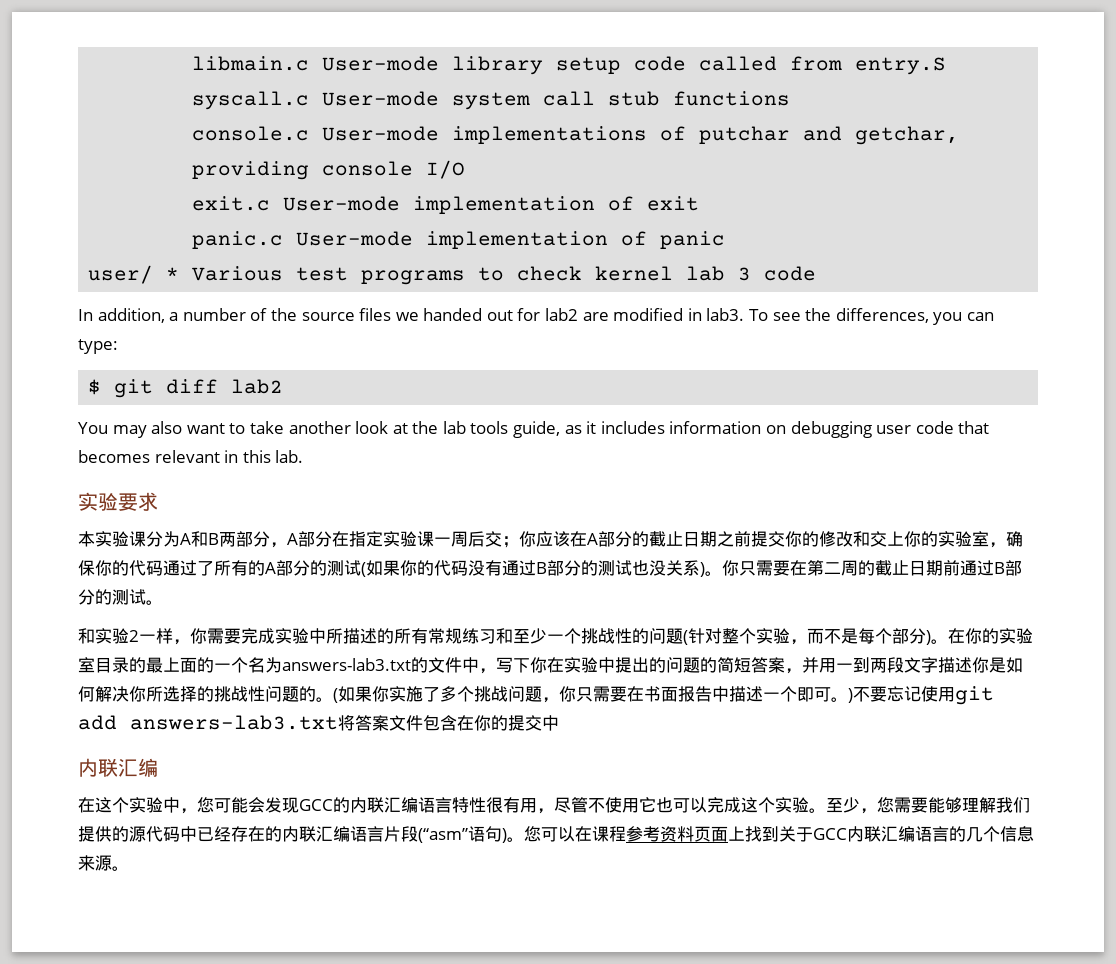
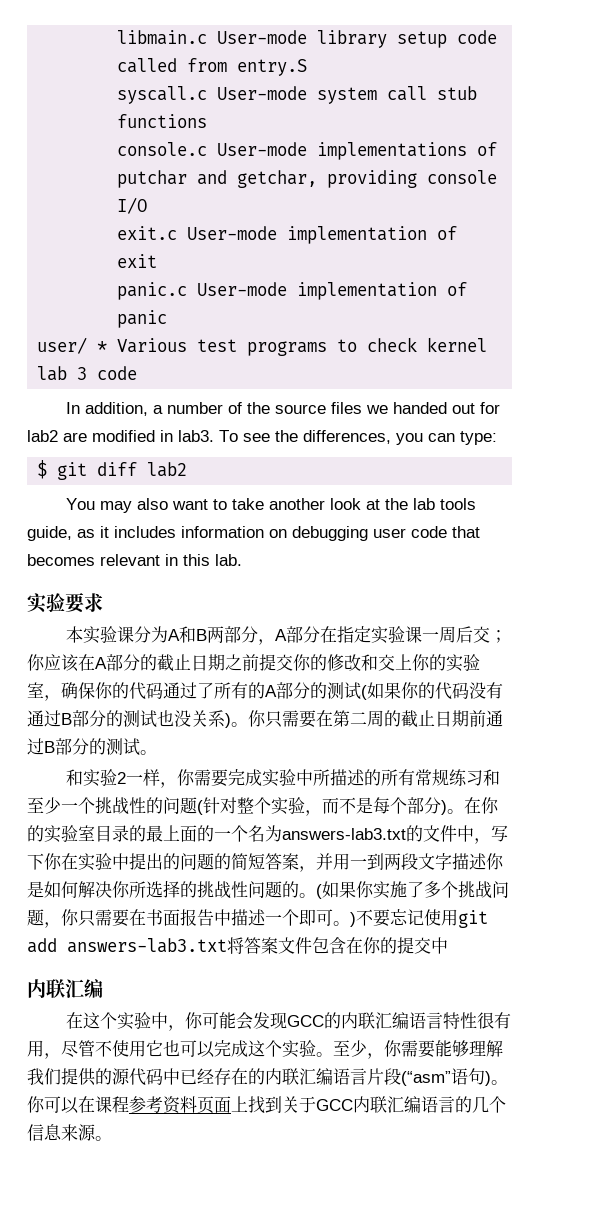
- 在这个实验中，您可能会发现GCC的内联汇编语言特性很有用，尽管不使用它也可以完成这个实验。
+ 在这个实验中，你可能会发现GCC的内联汇编语言特性很有用，尽管不使用它也可以完成这个实验。
- 至少，您需要能够理解我们提供的源代码中已经存在的内联汇编语言片段(“asm”语句)。
+ 至少，你需要能够理解我们提供的源代码中已经存在的内联汇编语言片段(“asm”语句)。
- 您可以在课程参考资料页面上找到关于GCC内联汇编语言的几个信息来源。
+ 你可以在课程参考资料页面上找到关于GCC内联汇编语言的几个信息来源。

